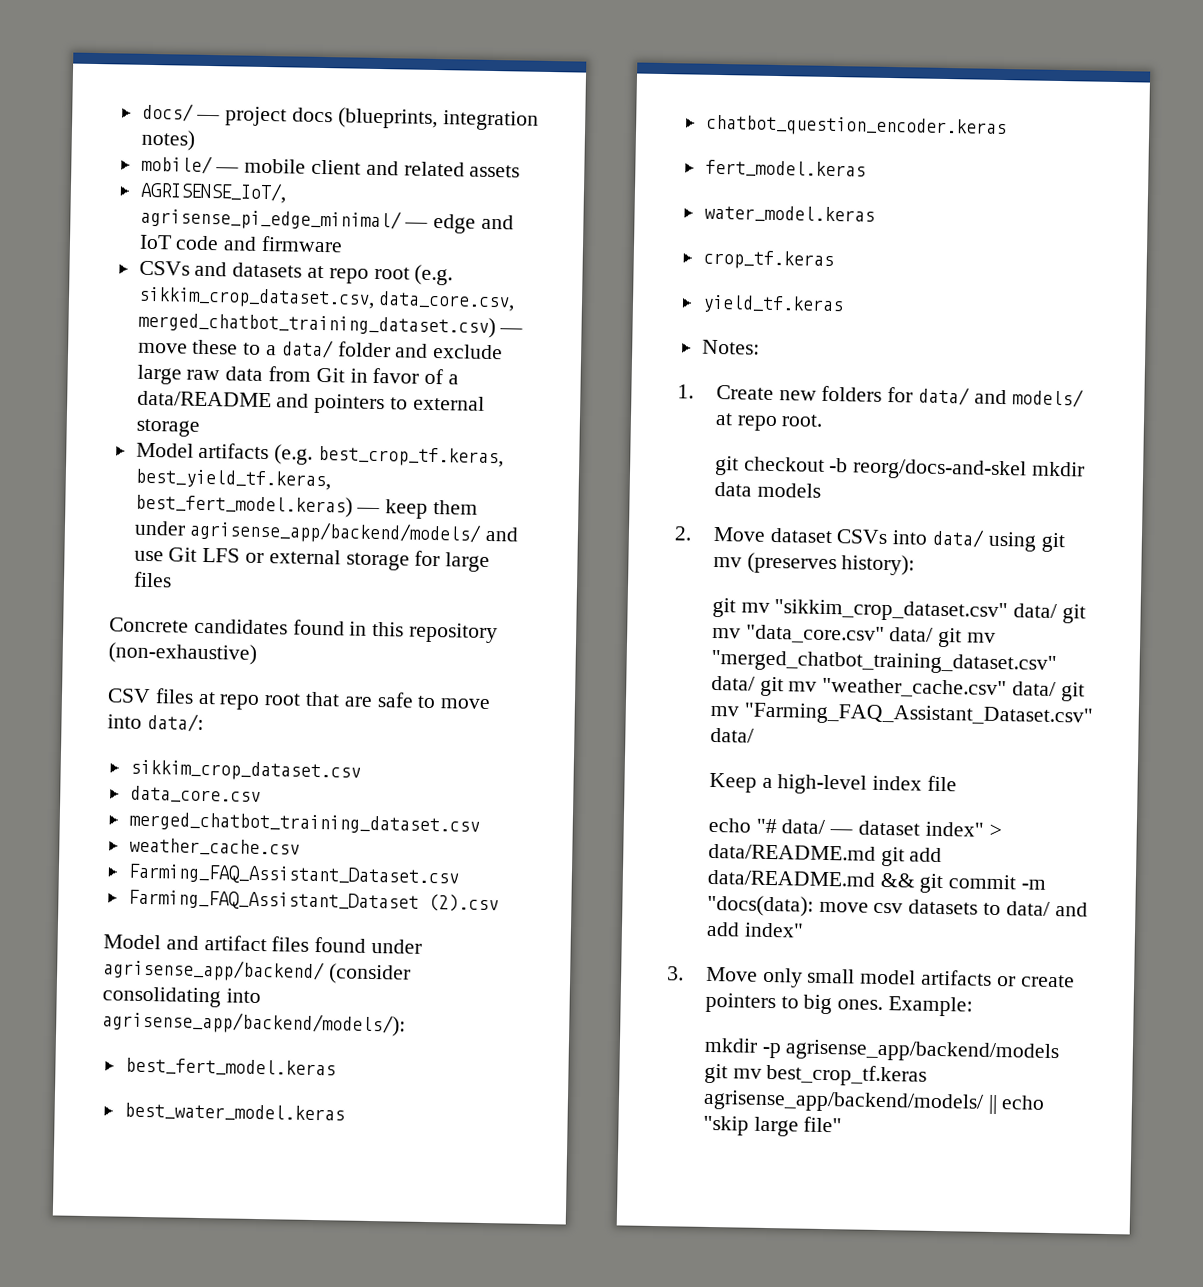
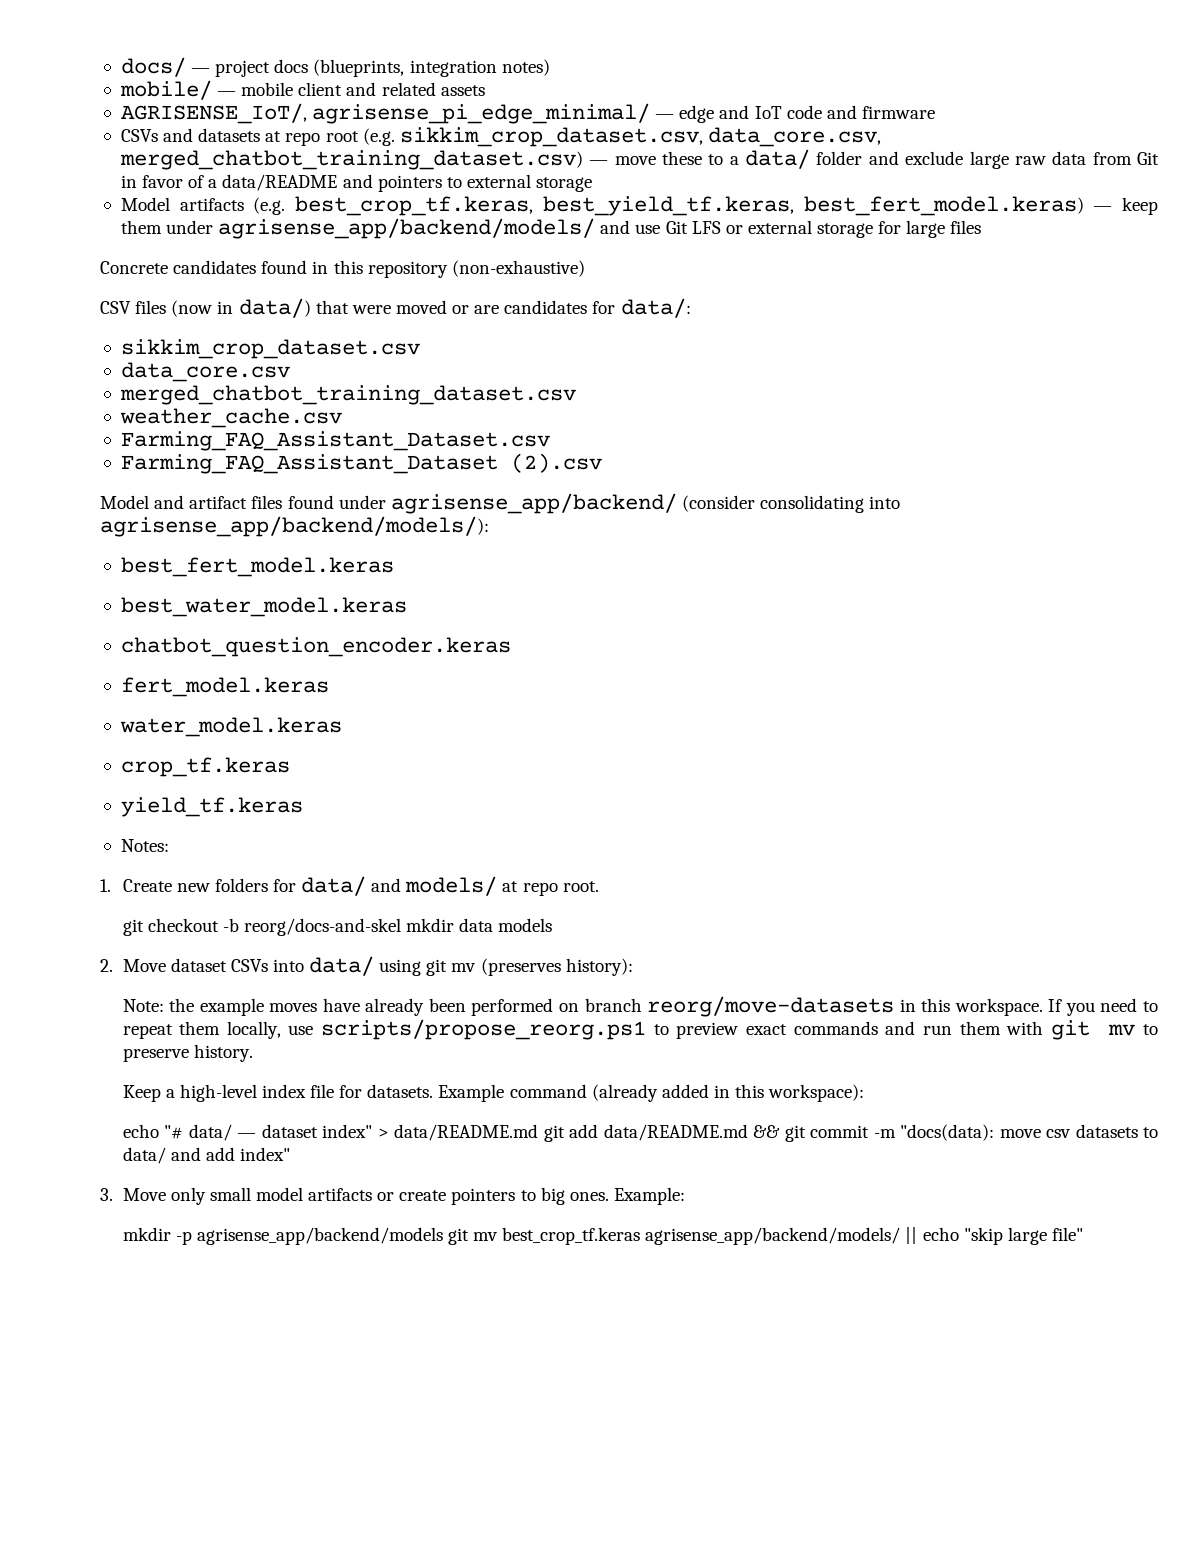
- CSV files at repo root that are safe to move into data/:
+ CSV files (now in data/) that were moved or are candidates for data/:
- git mv "sikkim_crop_dataset.csv" data/ git mv "data_core.csv" data/ git mv "merged_chatbot_training_dataset.csv" data/ git mv "weather_cache.csv" data/ git mv "Farming_FAQ_Assistant_Dataset.csv" data/
+ Note: the example moves have already been performed on branch reorg/move-datasets in this workspace. If you need to repeat them locally, use scripts/propose_reorg.ps1 to preview exact commands and run them with git mv to preserve history.
- Keep a high-level index file
+ Keep a high-level index file for datasets. Example command (already added in this workspace):

